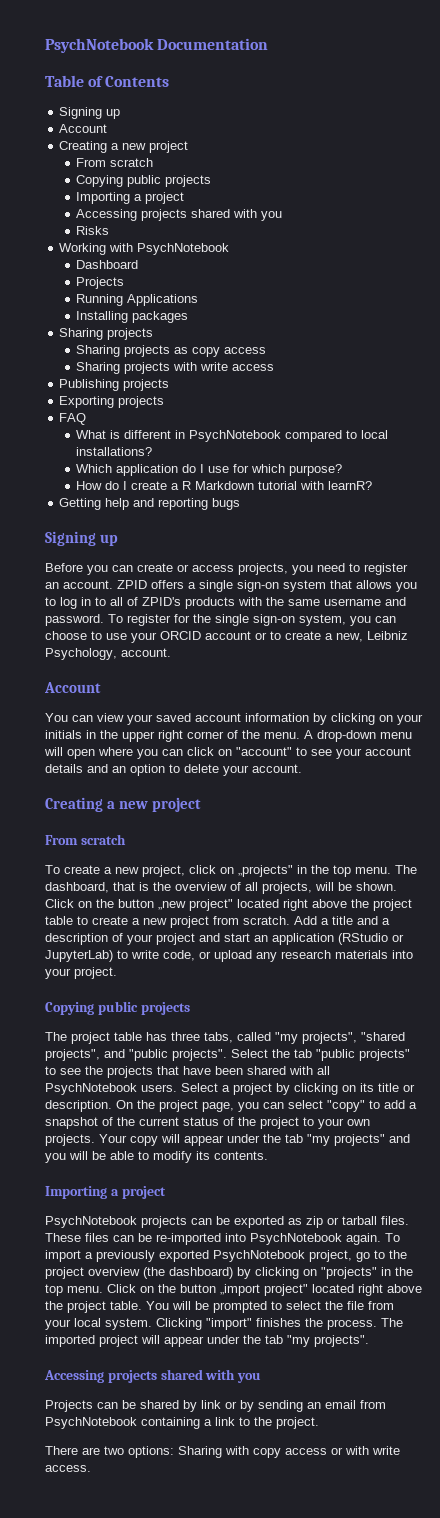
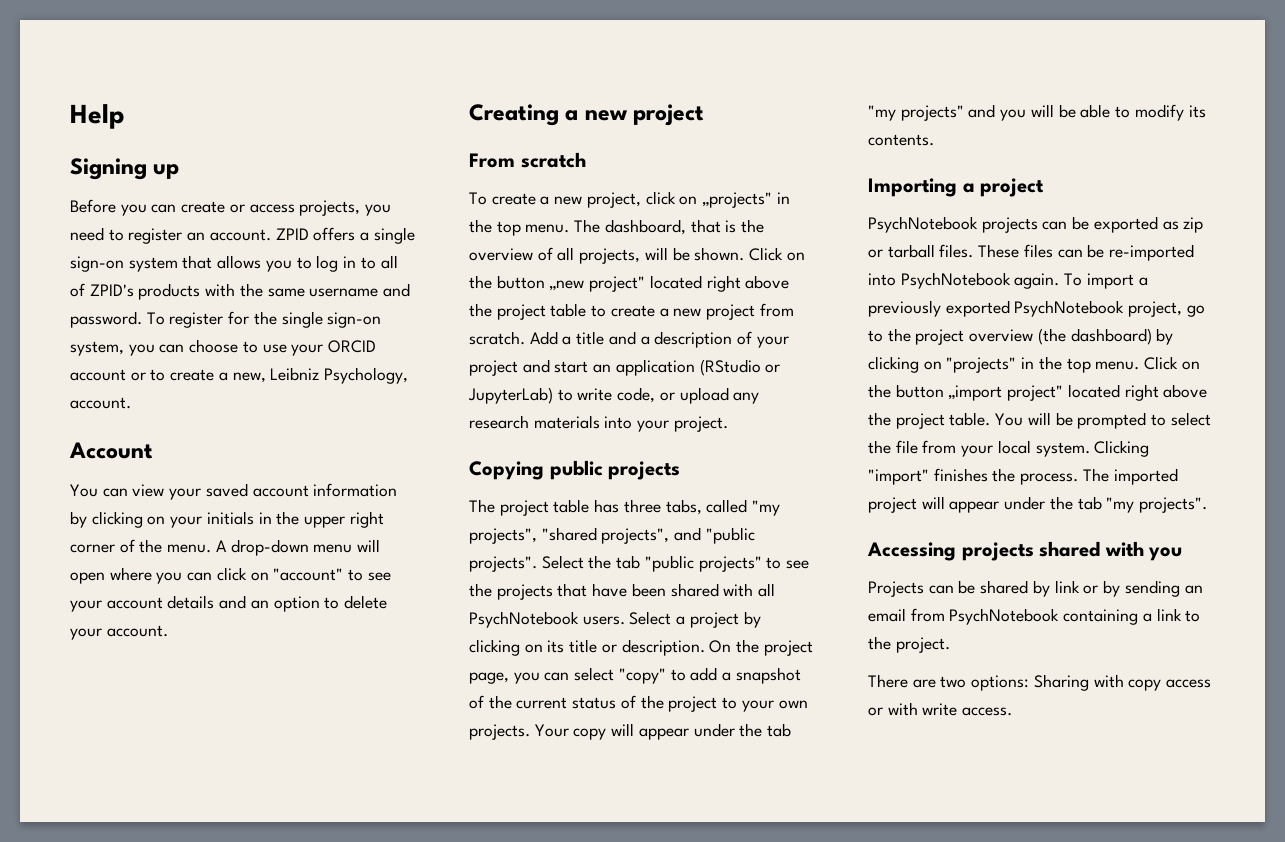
- PsychNotebook Documentation
- Table of Contents
- Signing up
- Account
- Creating a new project
- From scratch
- Copying public projects
- Importing a project
- Accessing projects shared with you
- Risks
- Working with PsychNotebook
- Dashboard
- Projects
- Running Applications
- Installing packages
- Sharing projects
- Sharing projects as copy access
- Sharing projects with write access
- Publishing projects
- Exporting projects
- FAQ
- What is different in PsychNotebook compared to local installations?
- Which application do I use for which purpose?
- How do I create a R Markdown tutorial with learnR?
- Getting help and reporting bugs
+ Help

